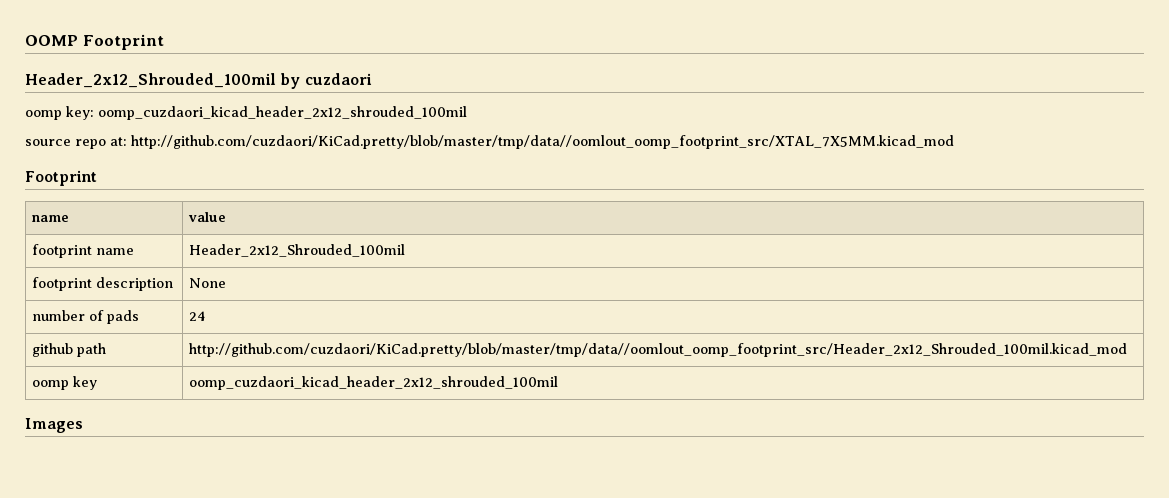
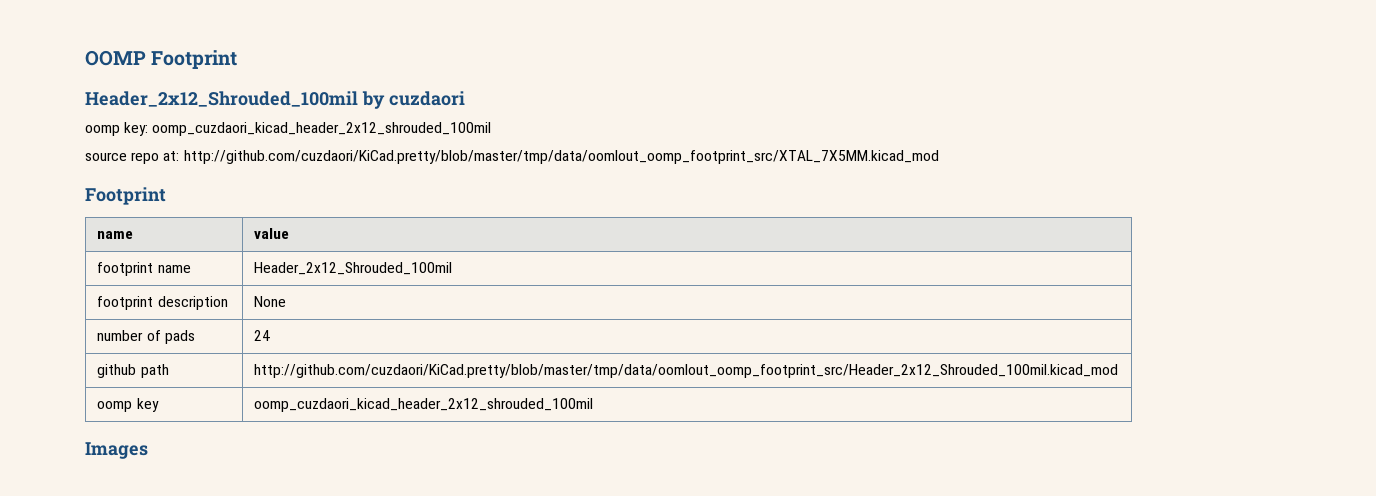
- source repo at: http://github.com/cuzdaori/KiCad.pretty/blob/master/tmp/data//oomlout_oomp_footprint_src/XTAL_7X5MM.kicad_mod
+ source repo at: http://github.com/cuzdaori/KiCad.pretty/blob/master/tmp/data/oomlout_oomp_footprint_src/XTAL_7X5MM.kicad_mod
- github path | http://github.com/cuzdaori/KiCad.pretty/blob/master/tmp/data//oomlout_oomp_footprint_src/Header_2x12_Shrouded_100mil.kicad_mod
+ github path | http://github.com/cuzdaori/KiCad.pretty/blob/master/tmp/data/oomlout_oomp_footprint_src/Header_2x12_Shrouded_100mil.kicad_mod

